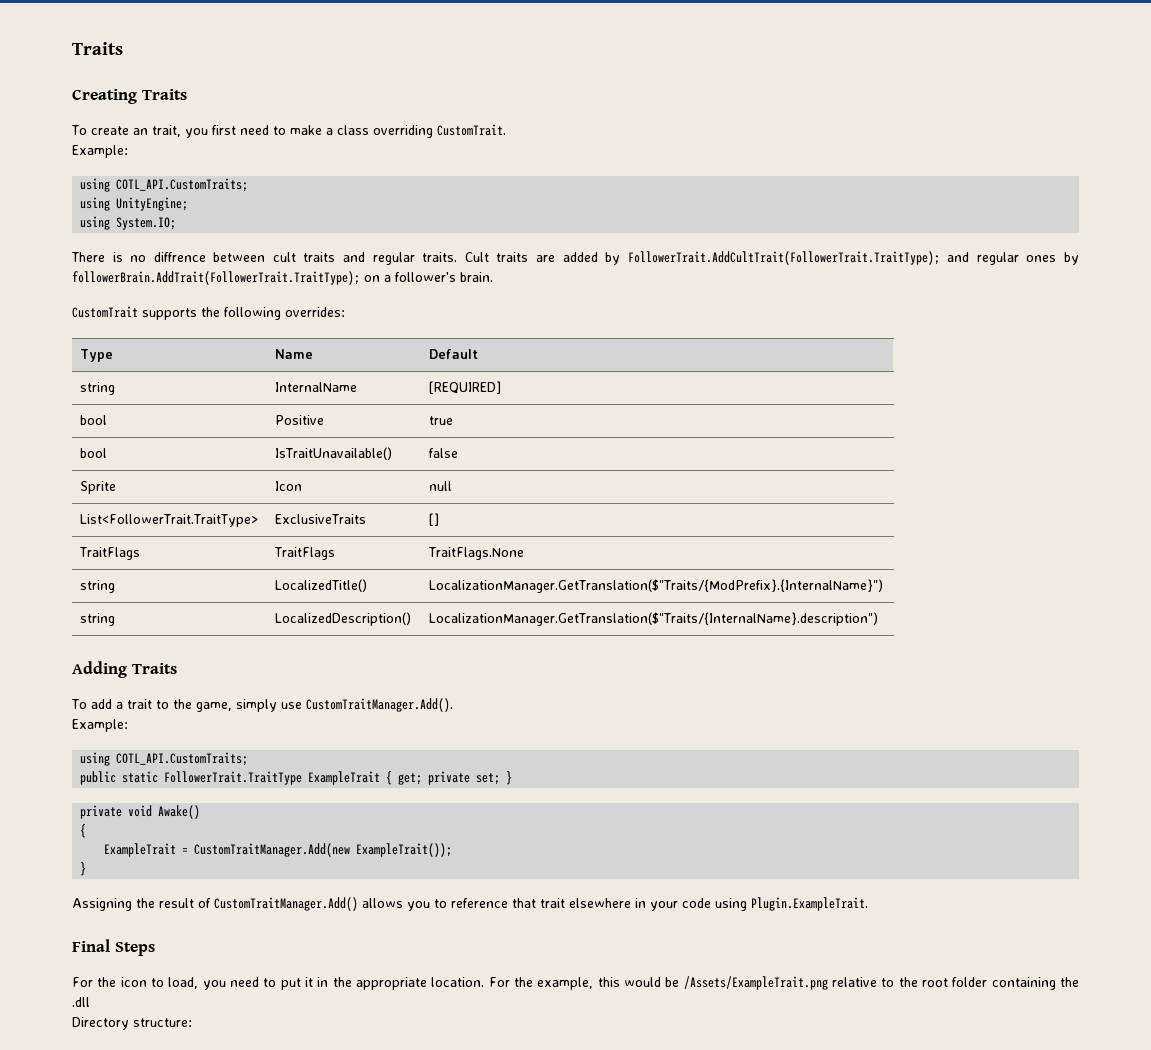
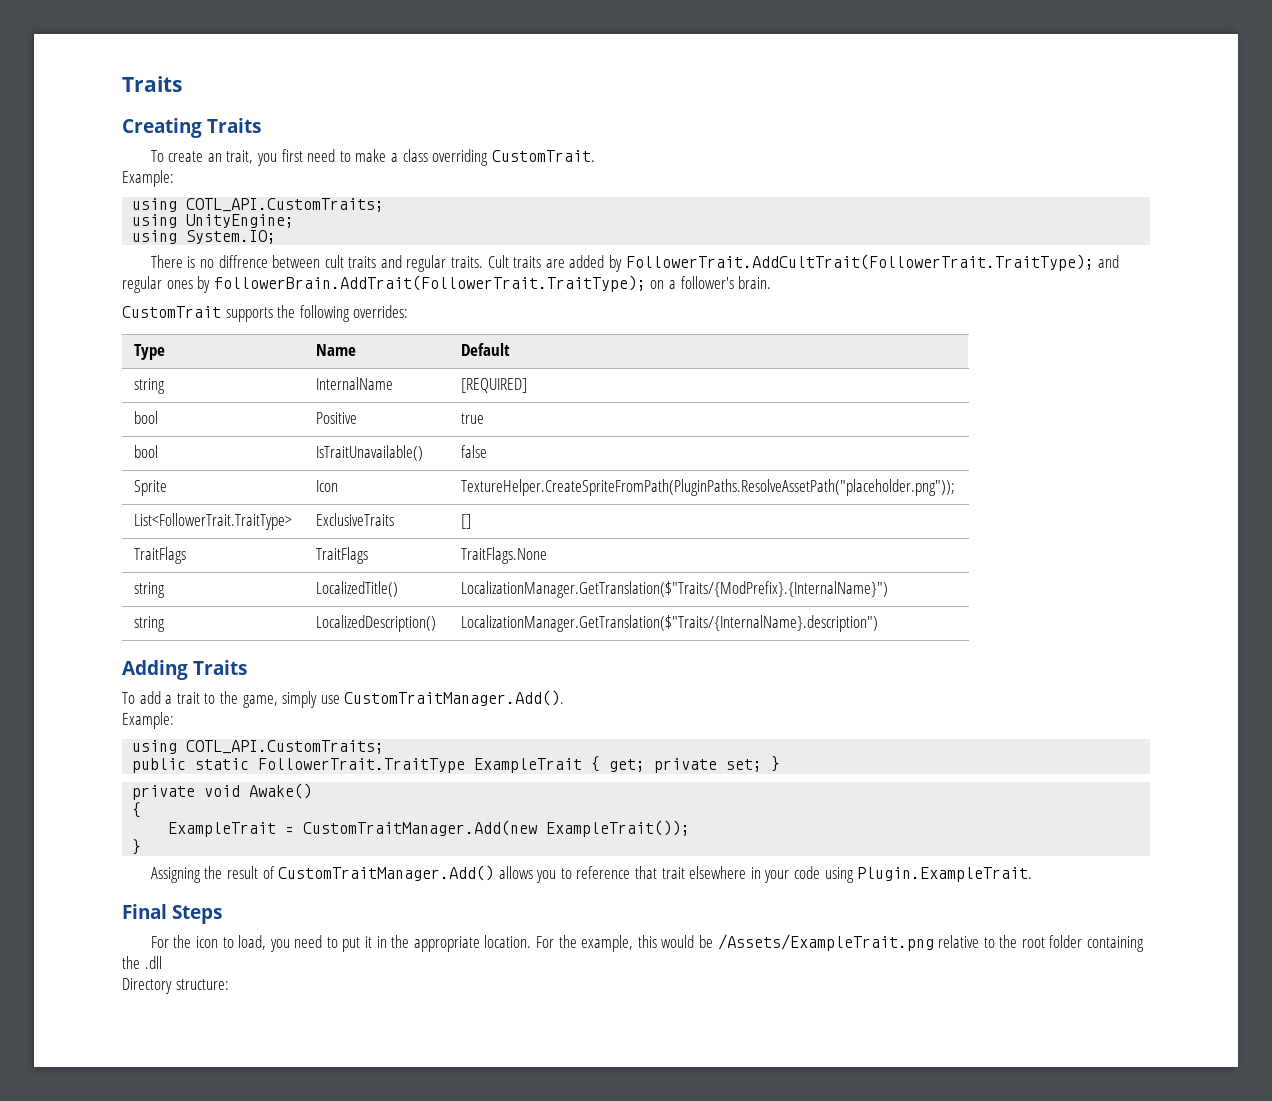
- Sprite | Icon | null
+ Sprite | Icon | TextureHelper.CreateSpriteFromPath(PluginPaths.ResolveAssetPath("placeholder.png"));

